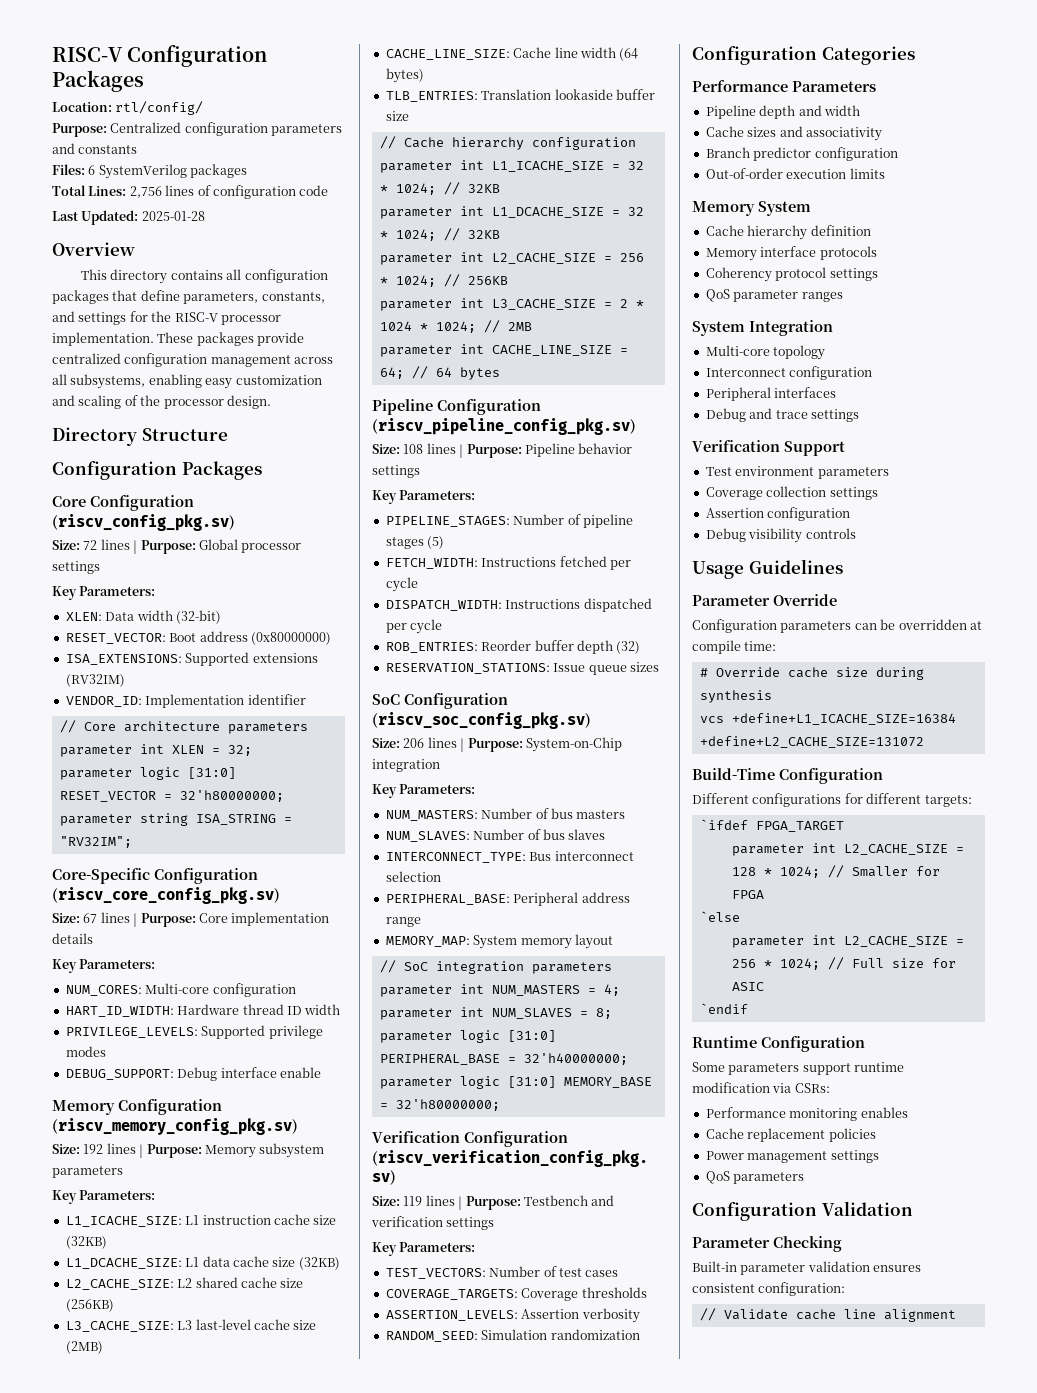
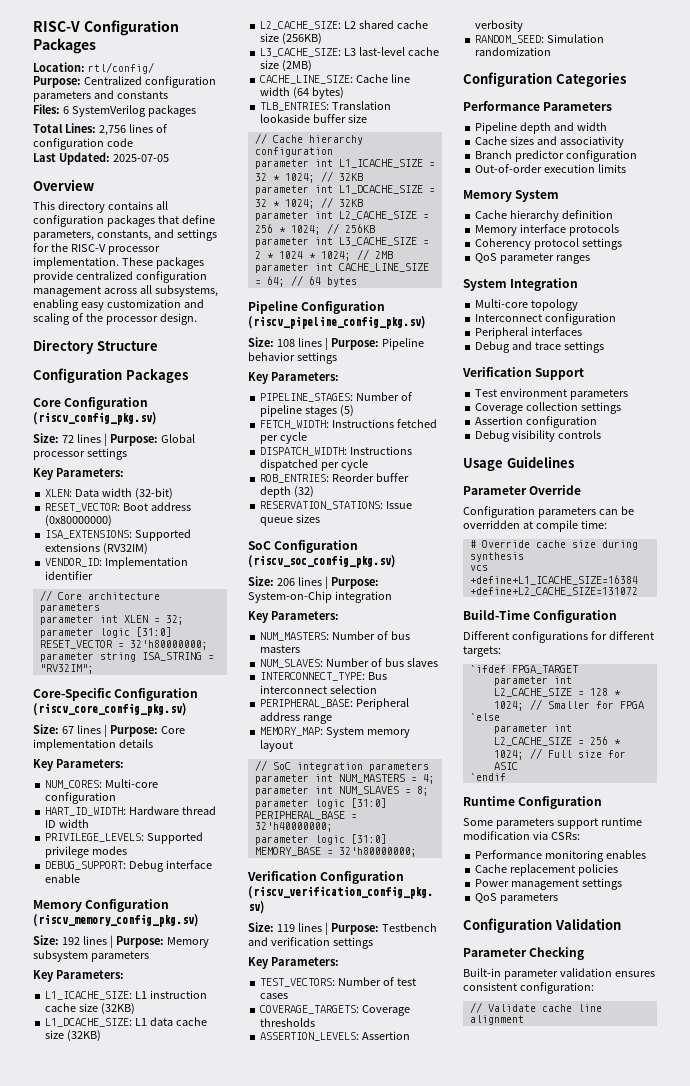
- Last Updated: 2025-01-28
+ Last Updated: 2025-07-05

